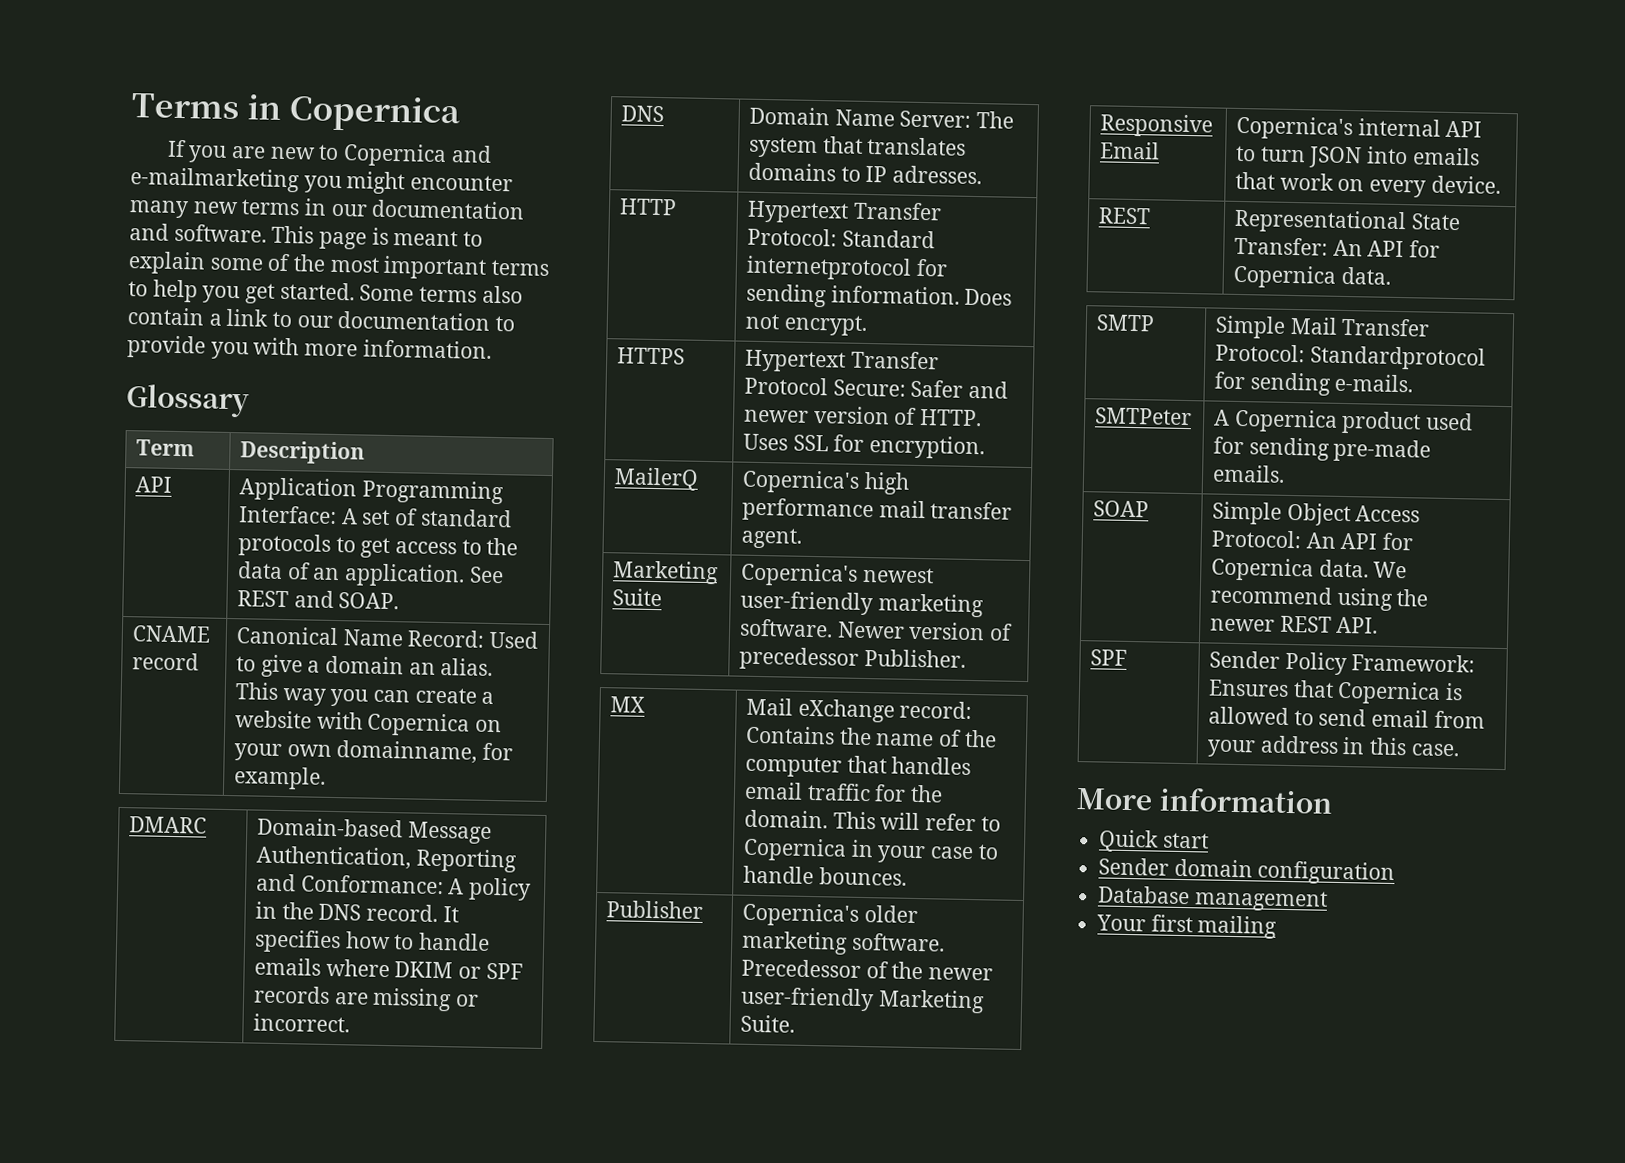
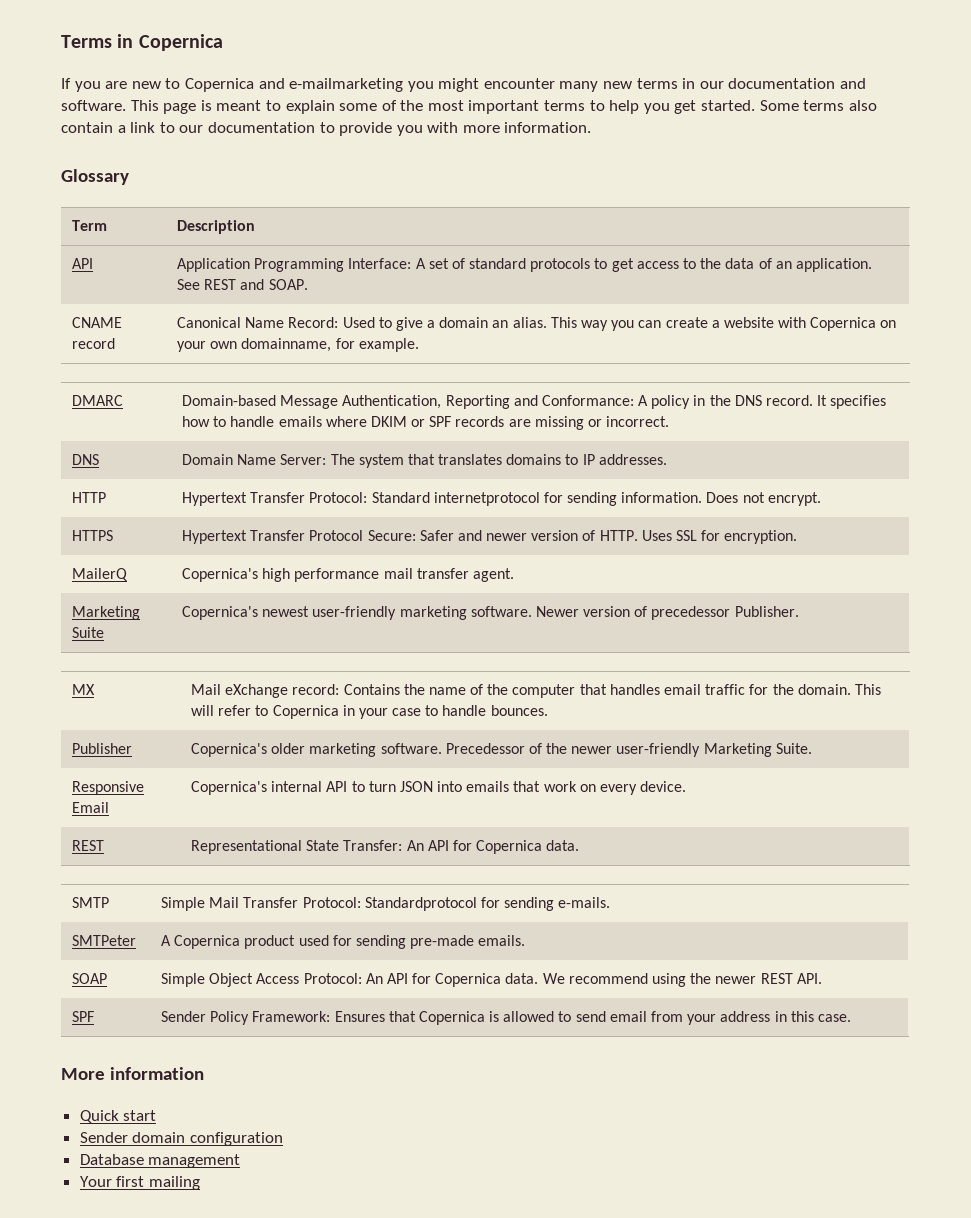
- DNS | Domain Name Server: The system that translates domains to IP adresses.
+ DNS | Domain Name Server: The system that translates domains to IP addresses.

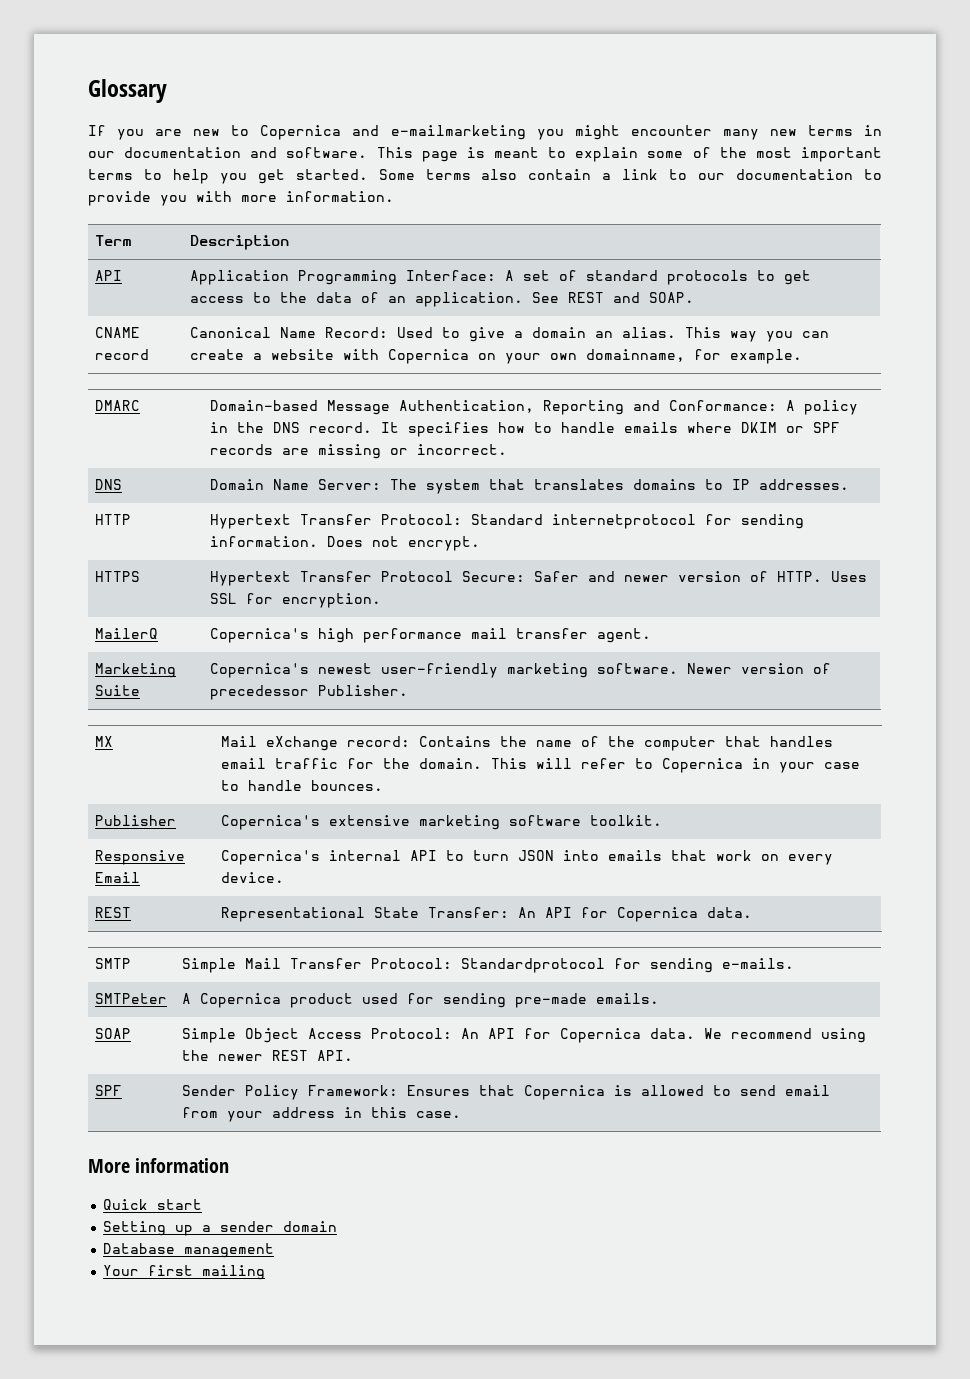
- Terms in Copernica
+ Glossary
- Glossary
- Publisher | Copernica's older marketing software. Precedessor of the newer user-friendly Marketing Suite.
+ Publisher | Copernica's extensive marketing software toolkit.
- Sender domain configuration
+ Setting up a sender domain

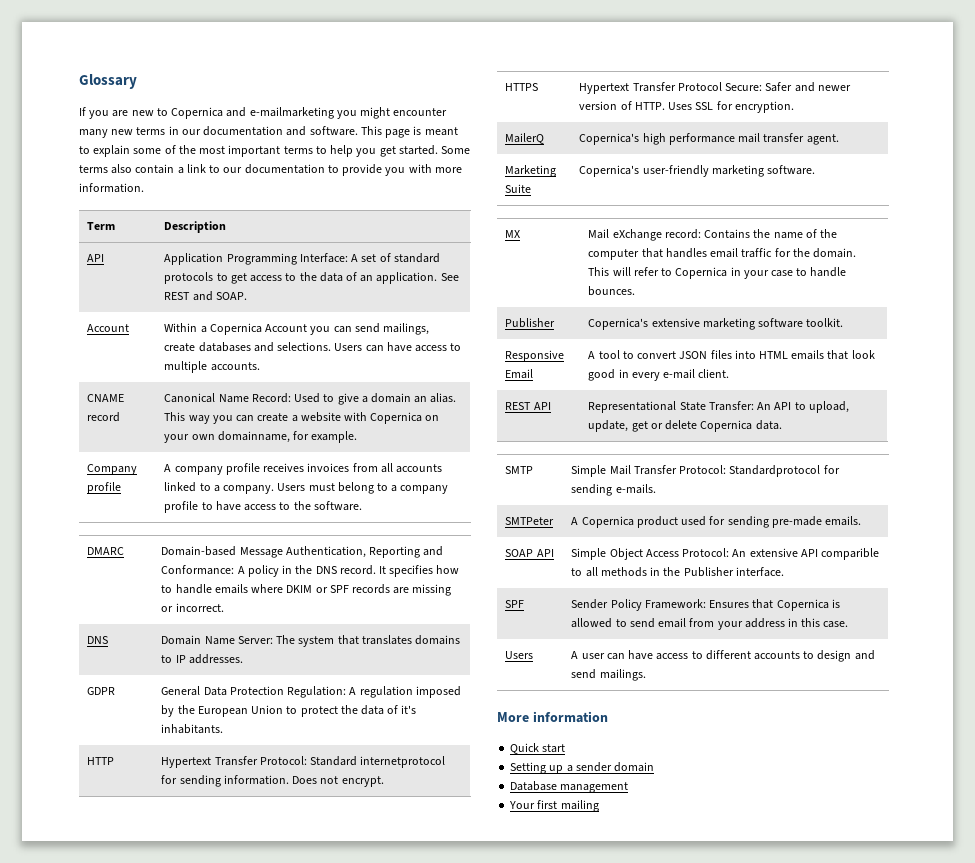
+ Account | Within a Copernica Account you can send mailings, create databases and selections. Users can have access to multiple accounts.
+ Company profile | A company profile receives invoices from all accounts linked to a company. Users must belong to a company profile to have access to the software.
+ GDPR | General Data Protection Regulation: A regulation imposed by the European Union to protect the data of it's inhabitants.
- Marketing Suite | Copernica's newest user-friendly marketing software. Newer version of precedessor Publisher.
+ Marketing Suite | Copernica's user-friendly marketing software.
- Responsive Email | Copernica's internal API to turn JSON into emails that work on every device.
- REST | Representational State Transfer: An API for Copernica data.
+ Responsive Email | A tool to convert JSON files into HTML emails that look good in every e-mail client.
+ REST API | Representational State Transfer: An API to upload, update, get or delete Copernica data.
- SOAP | Simple Object Access Protocol: An API for Copernica data. We recommend using the newer REST API.
+ SOAP API | Simple Object Access Protocol: An extensive API comparible to all methods in the Publisher interface.
+ Users | A user can have access to different accounts to design and send mailings.

